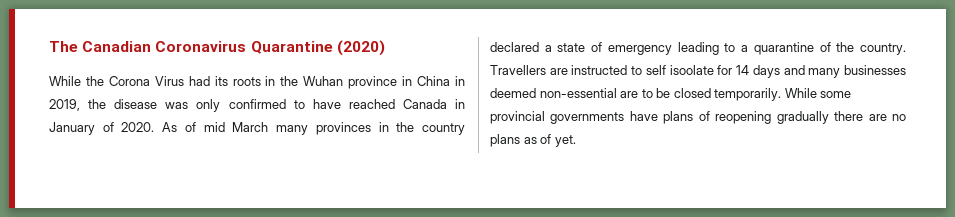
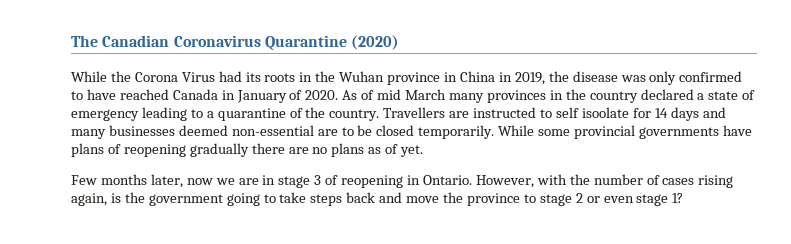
+ Few months later, now we are in stage 3 of reopening in Ontario. However, with the number of cases rising again, is the government going to take steps back and move the province to stage 2 or even stage 1?

